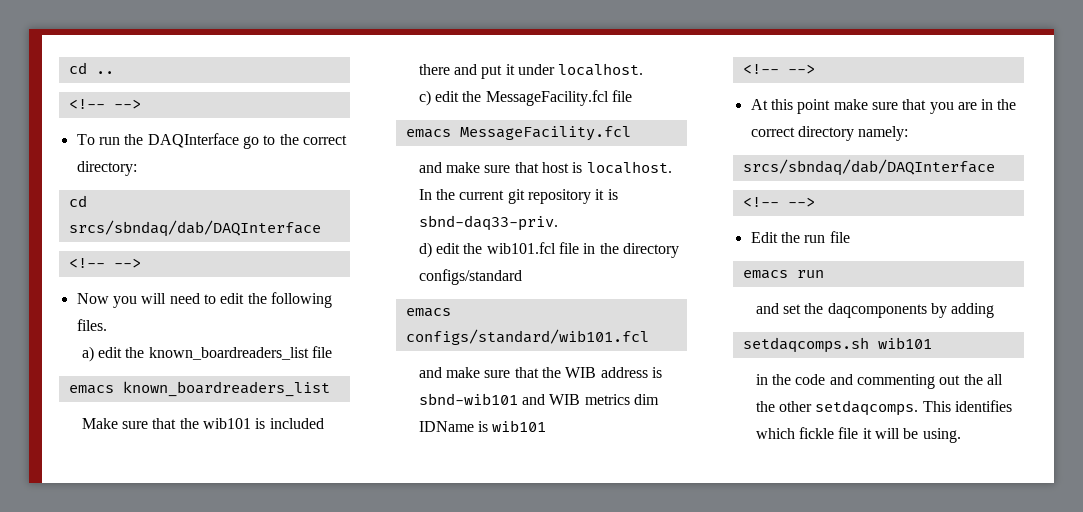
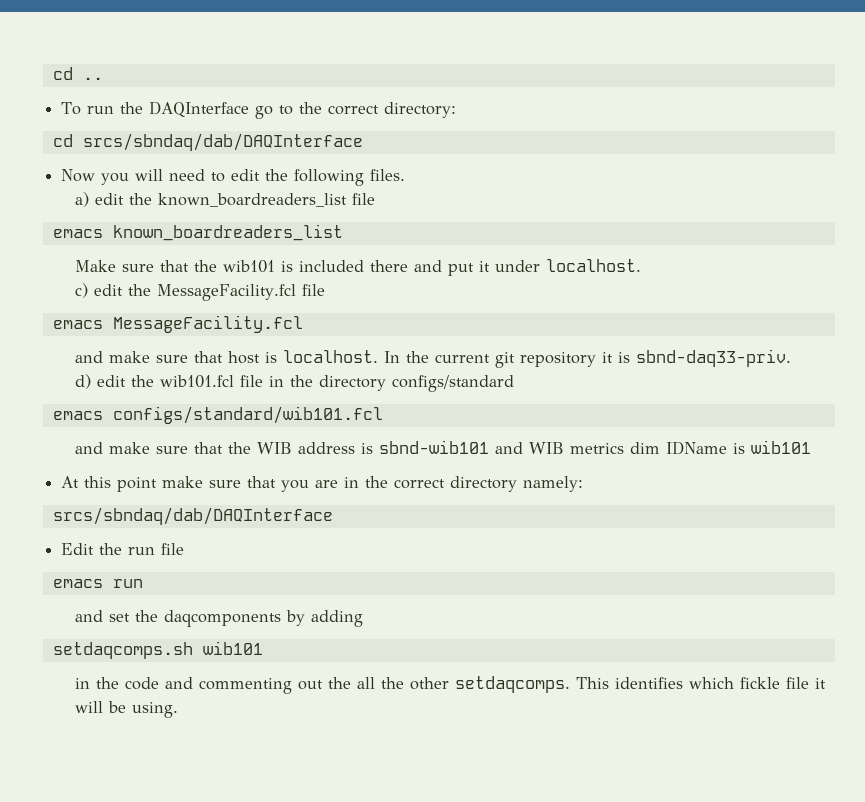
  cd ..
- <!-- -->
  cd srcs/sbndaq/dab/DAQInterface
- <!-- -->
  and make sure that the WIB address is sbnd-wib101 and WIB metrics dim IDName is wib101
- <!-- -->
  At this point make sure that you are in the correct directory namely:
  srcs/sbndaq/dab/DAQInterface
- <!-- -->

